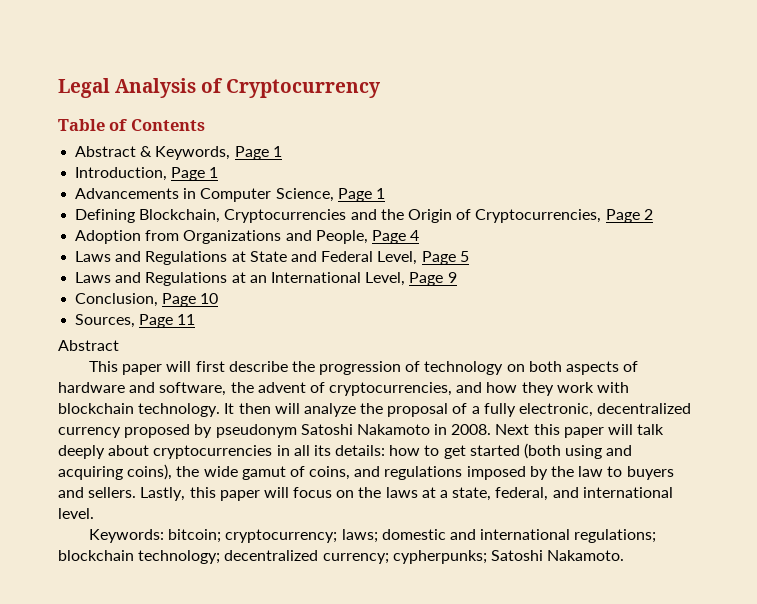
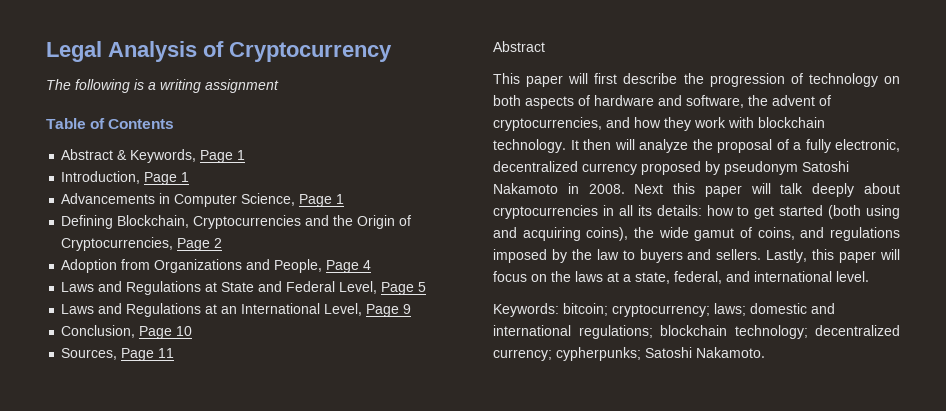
+ The following is a writing assignment

